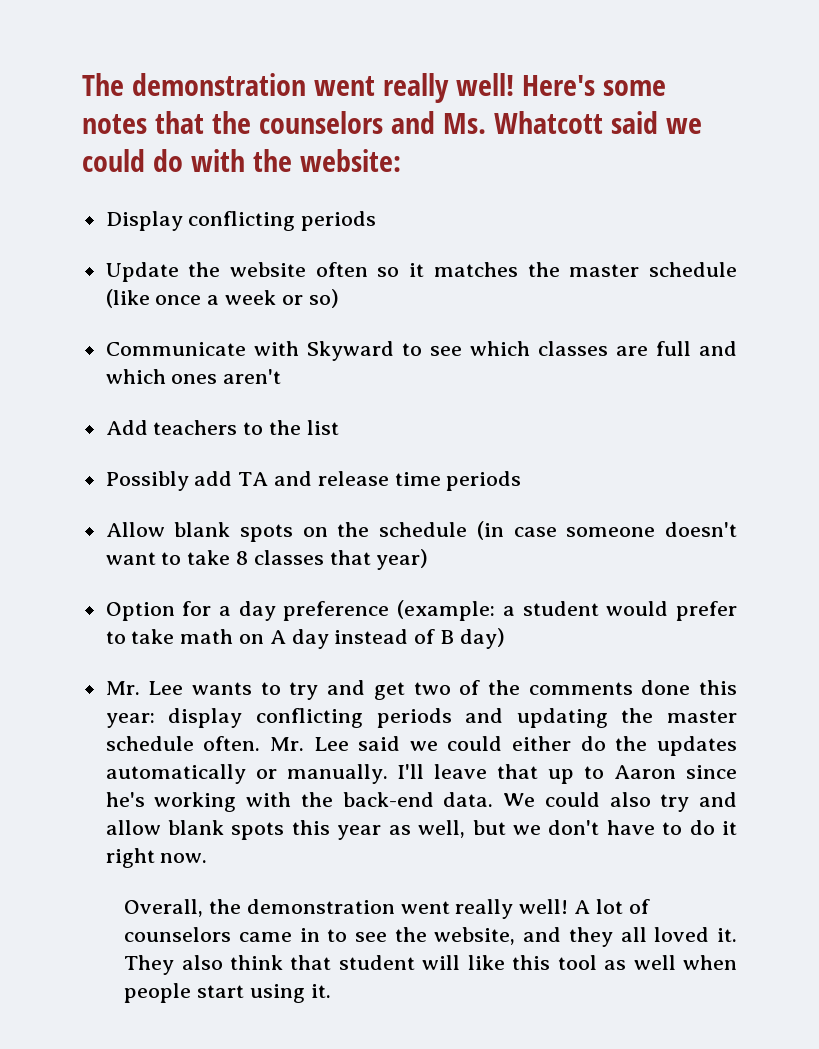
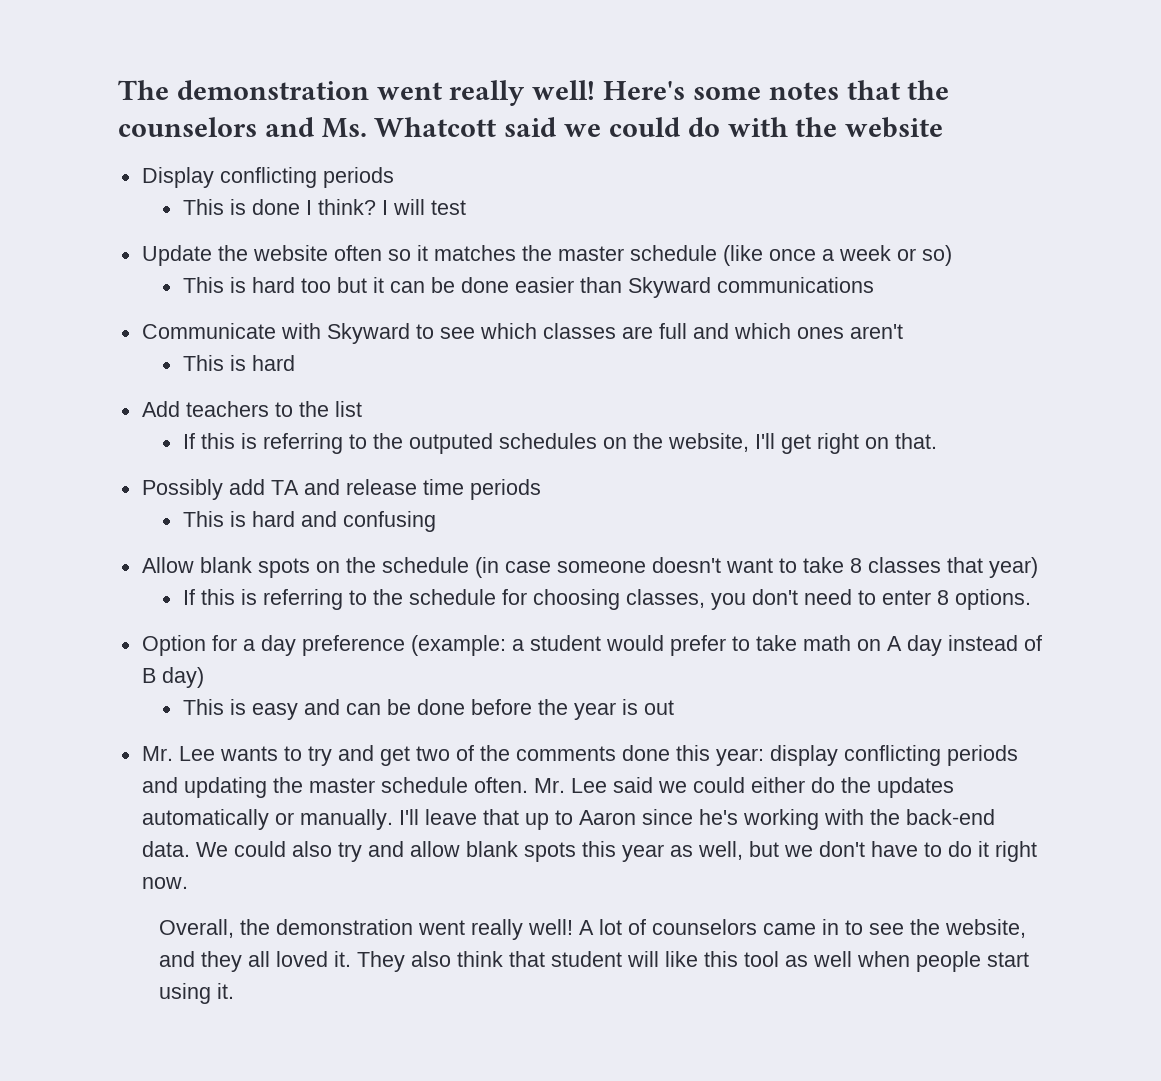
- Here's some notes that the counselors and Ms. Whatcott said we could do with the website:
+ Here's some notes that the counselors and Ms. Whatcott said we could do with the website
+ This is done I think? I will test
+ This is hard too but it can be done easier than Skyward communications
  Communicate with Skyward to see which classes are full and which ones aren't
+ This is hard
+ If this is referring to the outputed schedules on the website, I'll get right on that.
+ This is hard and confusing
+ If this is referring to the schedule for choosing classes, you don't need to enter 8 options.
+ This is easy and can be done before the year is out

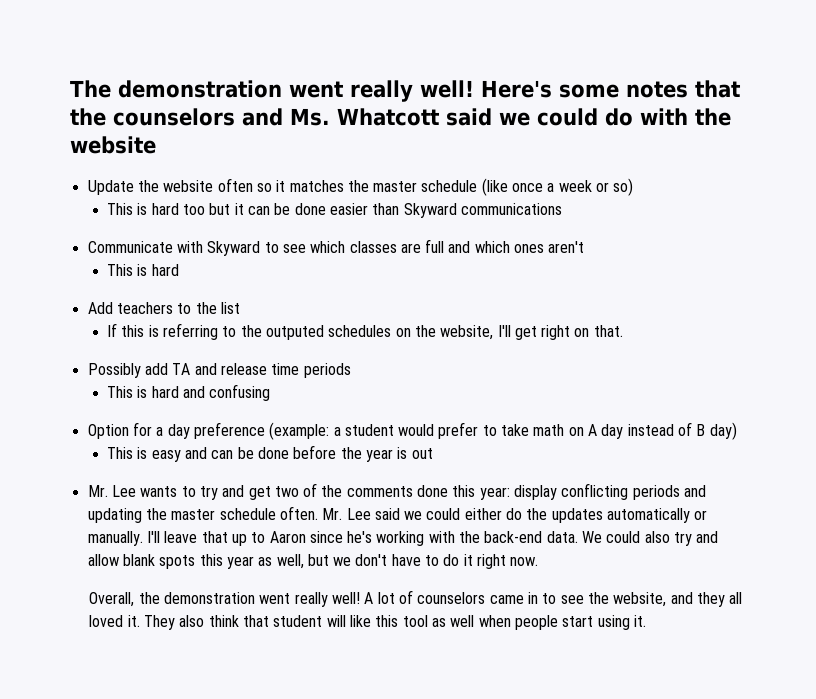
- Display conflicting periods
- This is done I think? I will test
- Allow blank spots on the schedule (in case someone doesn't want to take 8 classes that year)
- If this is referring to the schedule for choosing classes, you don't need to enter 8 options.

